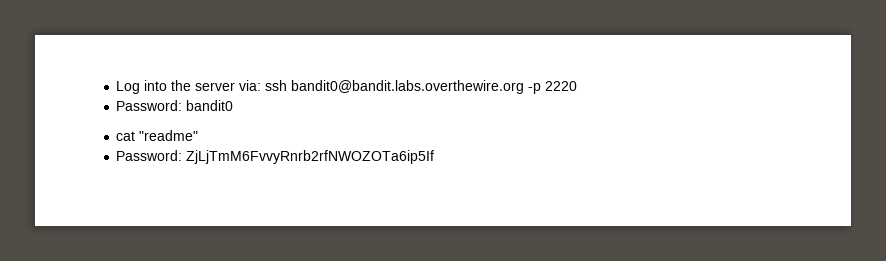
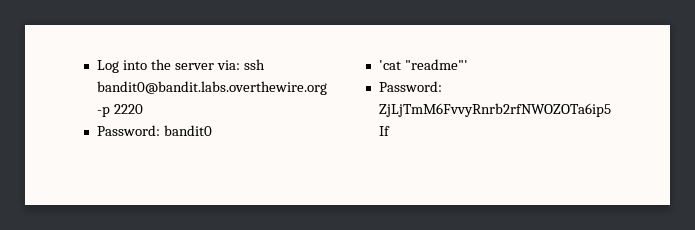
- cat "readme"
+ 'cat "readme"'

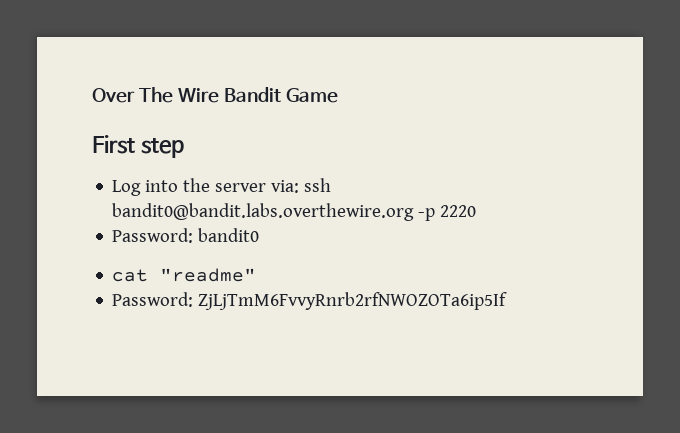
+ Over The Wire Bandit Game
+ First step
- 'cat "readme"'
+ cat "readme"

